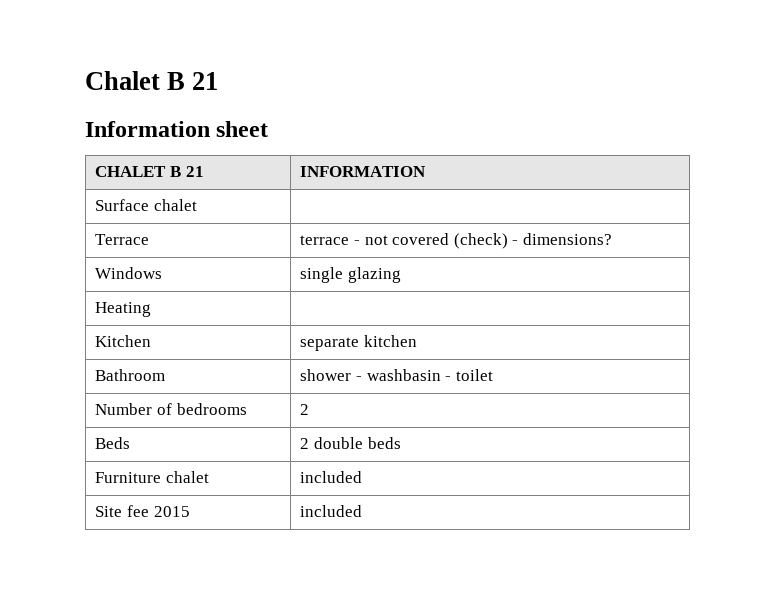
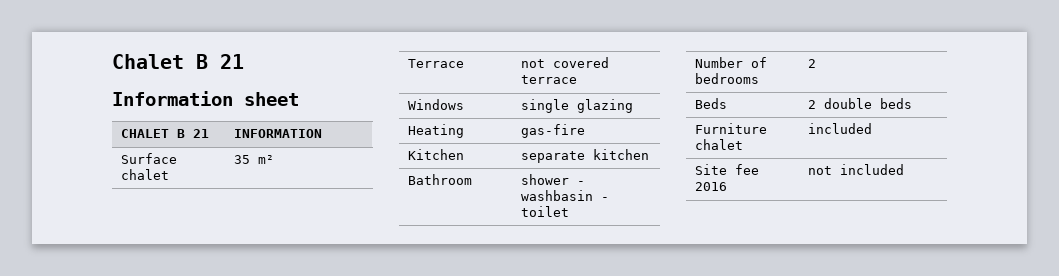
- Surface chalet |
+ Surface chalet | 35 m²
- Terrace | terrace - not covered (check) - dimensions?
+ Terrace | not covered terrace
- Heating |
+ Heating | gas-fire
- Site fee 2015 | included
+ Site fee 2016 | not included

